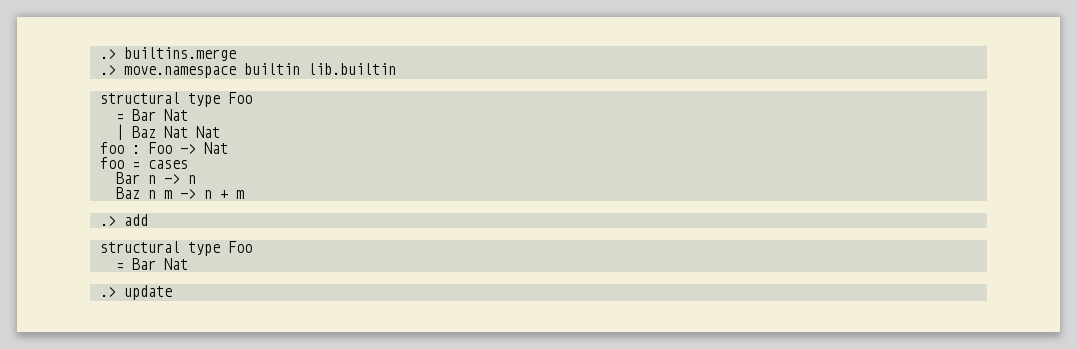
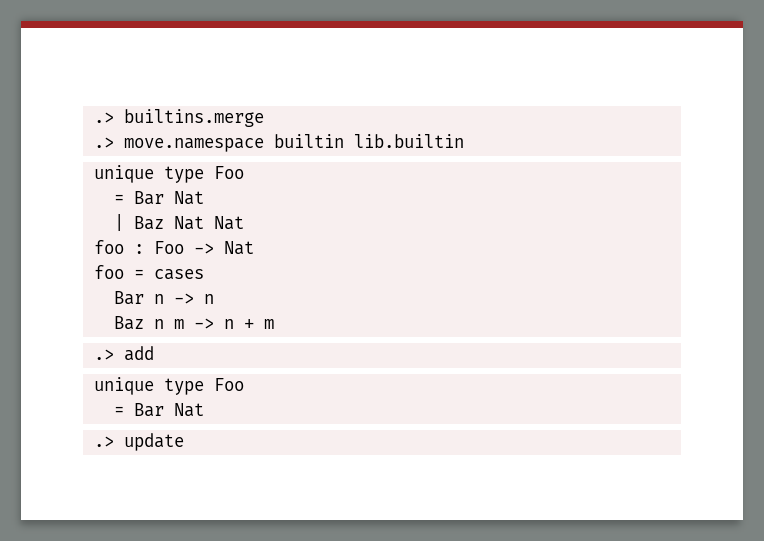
  .> move.namespace builtin lib.builtin
- structural type Foo
+ unique type Foo
  .> add
- structural type Foo
+ unique type Foo

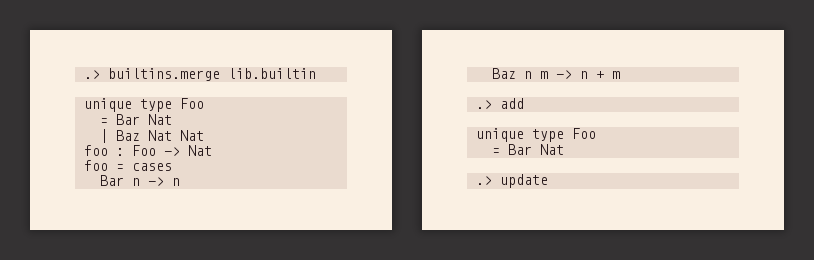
- .> builtins.merge
- .> move.namespace builtin lib.builtin
+ .> builtins.merge lib.builtin

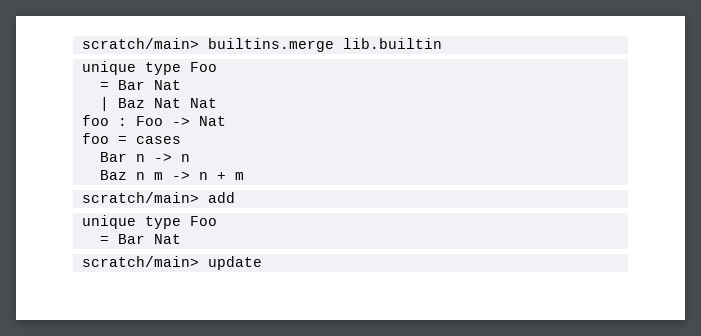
- .> builtins.merge lib.builtin
+ scratch/main> builtins.merge lib.builtin
- .> add
+ scratch/main> add
- .> update
+ scratch/main> update

